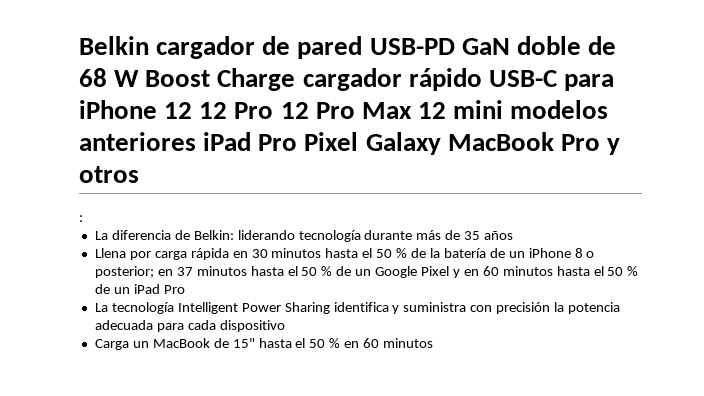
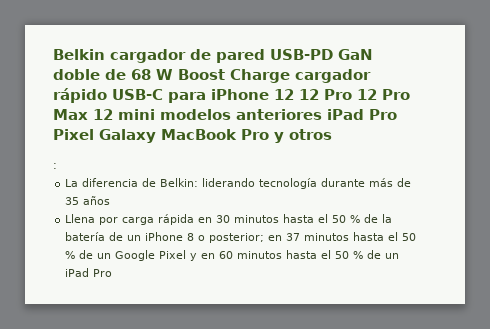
- La tecnología Intelligent Power Sharing identifica y suministra con precisión la potencia adecuada para cada dispositivo
- Carga un MacBook de 15" hasta el 50 % en 60 minutos

